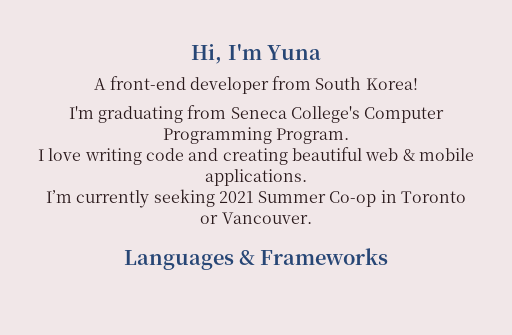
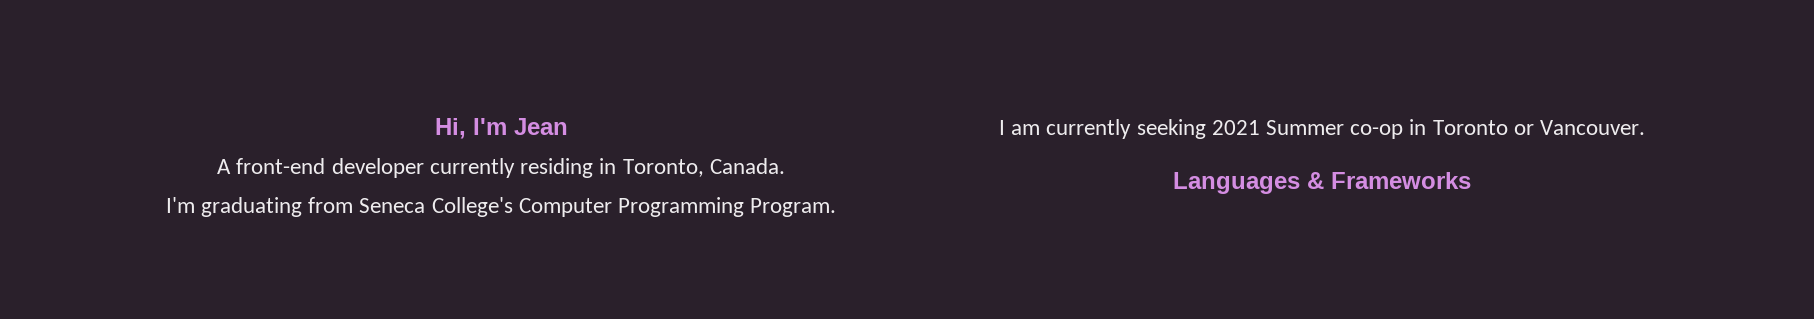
- Hi, I'm Yuna
+ Hi, I'm Jean
- A front-end developer from South Korea!
+ A front-end developer currently residing in Toronto, Canada.
- I love writing code and creating beautiful web & mobile applications.
- I’m currently seeking 2021 Summer Co-op in Toronto or Vancouver.
+ I am currently seeking 2021 Summer co-op in Toronto or Vancouver.

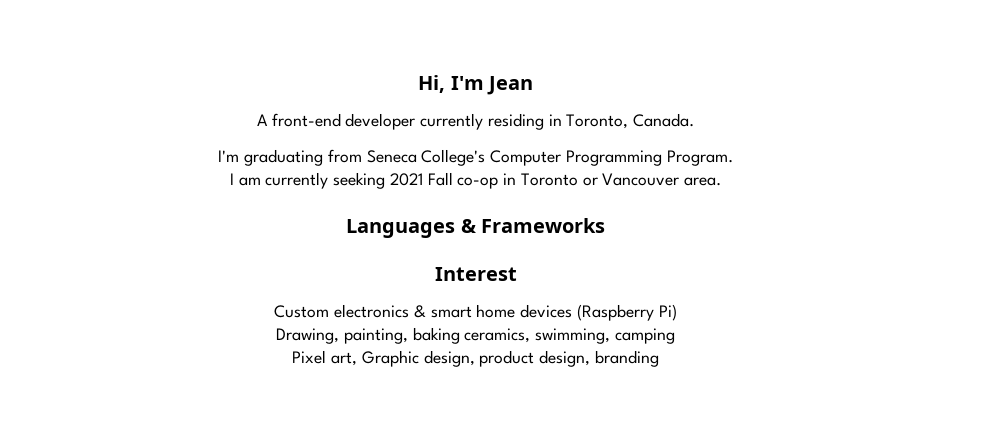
- I am currently seeking 2021 Summer co-op in Toronto or Vancouver.
+ I am currently seeking 2021 Fall co-op in Toronto or Vancouver area.
+ Interest
+ Custom electronics & smart home devices (Raspberry Pi)
+ Drawing, painting, baking ceramics, swimming, camping
+ Pixel art, Graphic design, product design, branding

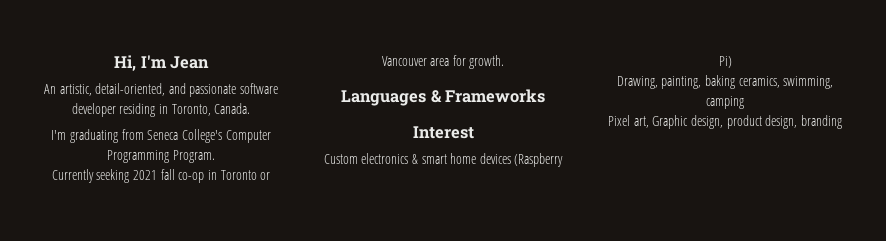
- A front-end developer currently residing in Toronto, Canada.
+ An artistic, detail-oriented, and passionate software developer residing in Toronto, Canada.
- I am currently seeking 2021 Fall co-op in Toronto or Vancouver area.
+ Currently seeking 2021 fall co-op in Toronto or Vancouver area for growth.

